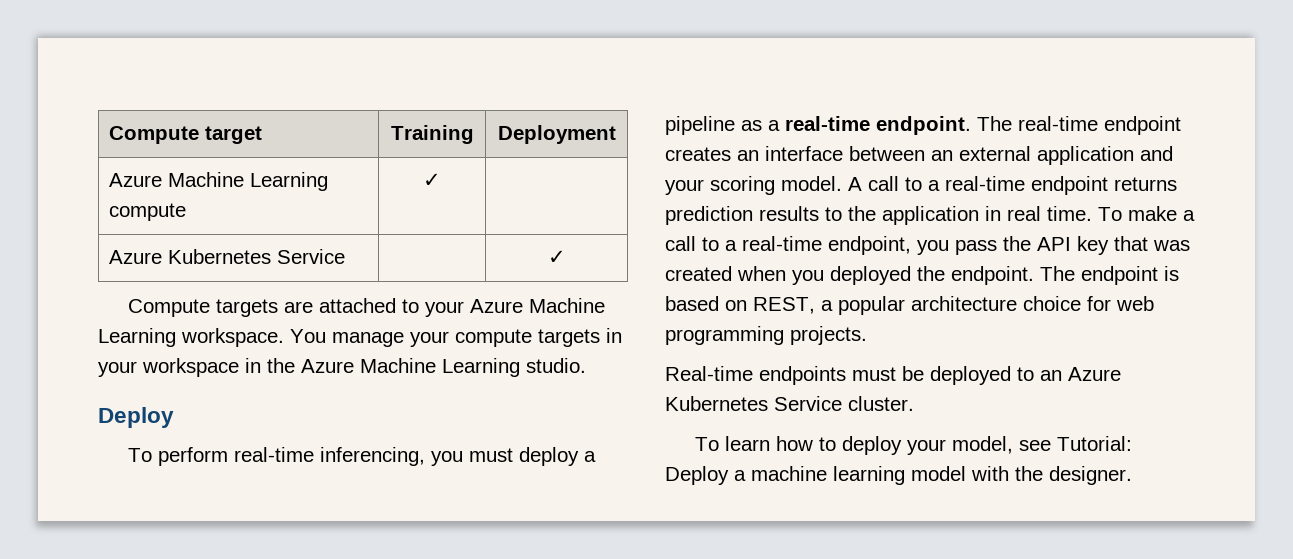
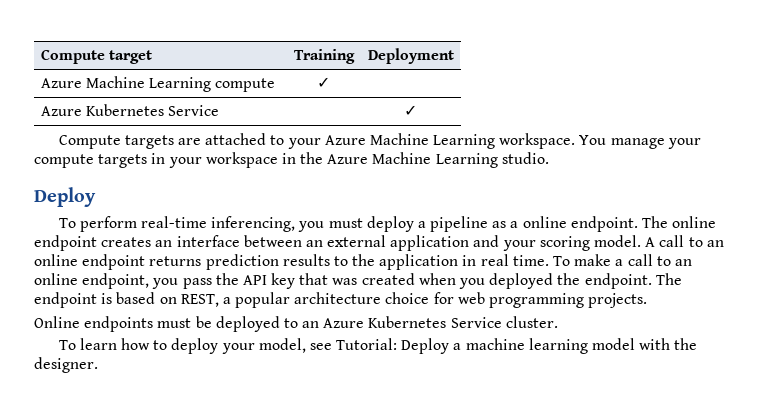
- To perform real-time inferencing, you must deploy a pipeline as a real-time endpoint. The real-time endpoint creates an interface between an external application and your scoring model.
+ To perform real-time inferencing, you must deploy a pipeline as a online endpoint. The online endpoint creates an interface between an external application and your scoring model.
- A call to a real-time endpoint returns prediction results to the application in real time.
+ A call to an online endpoint returns prediction results to the application in real time.
- To make a call to a real-time endpoint, you pass the API key that was created when you deployed the endpoint.
+ To make a call to an online endpoint, you pass the API key that was created when you deployed the endpoint.
- Real-time endpoints must be deployed to an Azure Kubernetes Service cluster.
+ Online endpoints must be deployed to an Azure Kubernetes Service cluster.

